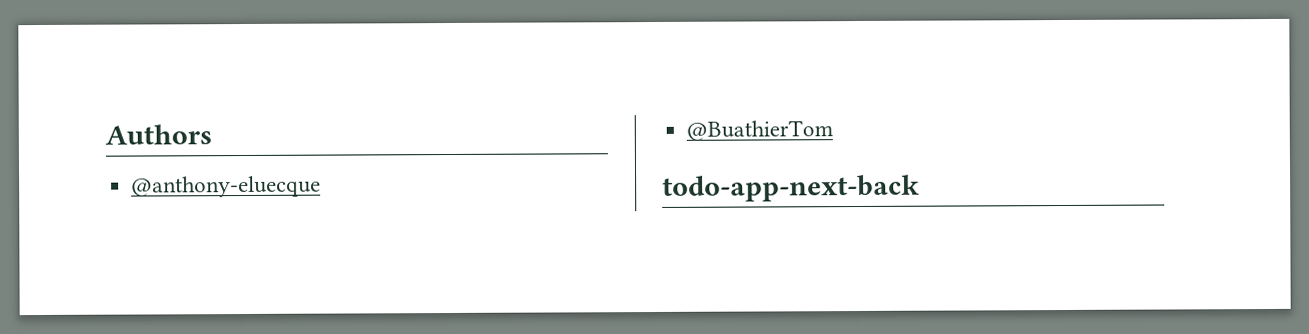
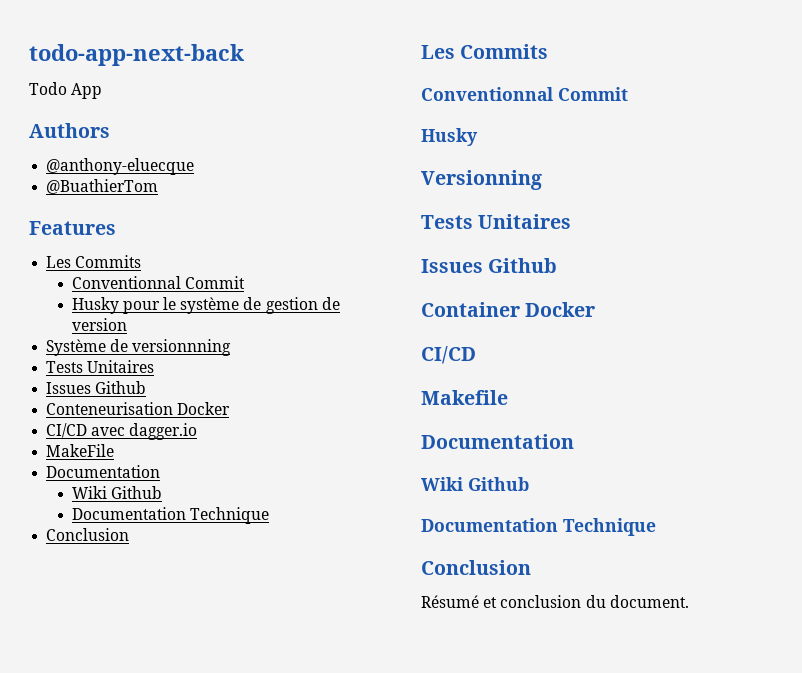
+ todo-app-next-back
+ Todo App
- todo-app-next-back
+ Features
+ Les Commits
+ Conventionnal Commit
+ Husky pour le système de gestion de version
+ Système de versionnning
+ Tests Unitaires
+ Issues Github
+ Conteneurisation Docker
+ CI/CD avec dagger.io
+ MakeFile
+ Documentation
+ Wiki Github
+ Documentation Technique
+ Conclusion
+ Les Commits
+ Conventionnal Commit
+ Husky
+ Versionning
+ Tests Unitaires
+ Issues Github
+ Container Docker
+ CI/CD
+ Makefile
+ Documentation
+ Wiki Github
+ Documentation Technique
+ Conclusion
+ Résumé et conclusion du document.

